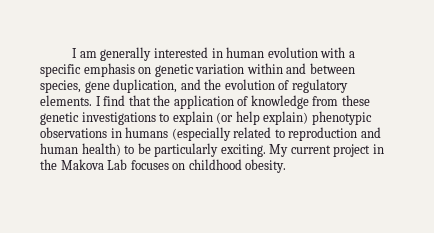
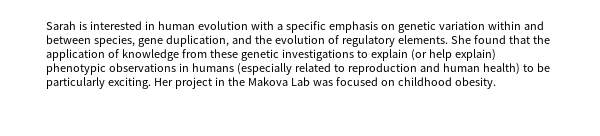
- I am generally interested in human evolution with a specific emphasis on genetic variation within and between species, gene duplication, and the evolution of regulatory elements.
+ Sarah is interested in human evolution with a specific emphasis on genetic variation within and between species, gene duplication, and the evolution of regulatory elements.
- I find that the application of knowledge from these genetic investigations to explain (or help explain) phenotypic observations in humans (especially related to reproduction and human health) to be particularly exciting.
+ She found that the application of knowledge from these genetic investigations to explain (or help explain) phenotypic observations in humans (especially related to reproduction and human health) to be particularly exciting.
- My current project in the Makova Lab focuses on childhood obesity.
+ Her project in the Makova Lab was focused on childhood obesity.

